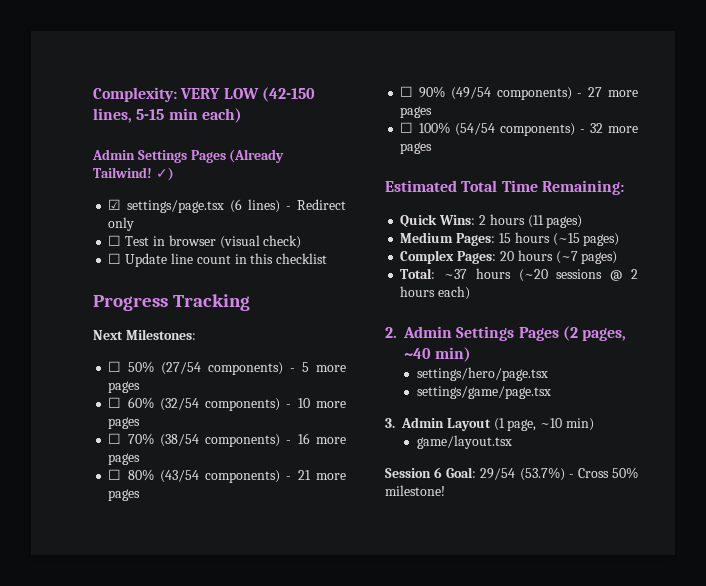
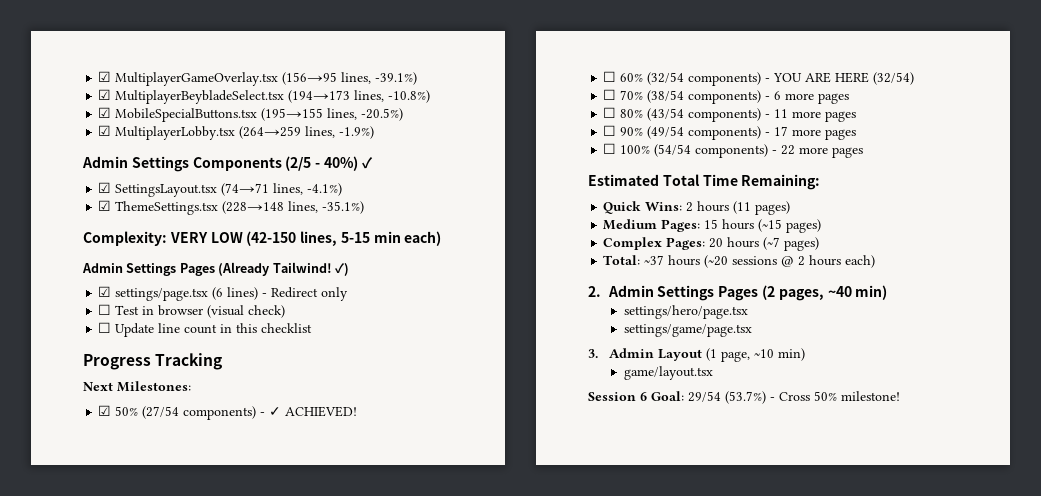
+ ☑ MultiplayerGameOverlay.tsx (156→95 lines, -39.1%)
+ ☑ MultiplayerBeybladeSelect.tsx (194→173 lines, -10.8%)
+ ☑ MobileSpecialButtons.tsx (195→155 lines, -20.5%)
+ ☑ MultiplayerLobby.tsx (264→259 lines, -1.9%)
+ Admin Settings Components (2/5 - 40%) ✓
+ ☑ SettingsLayout.tsx (74→71 lines, -4.1%)
+ ☑ ThemeSettings.tsx (228→148 lines, -35.1%)
- ☐ 50% (27/54 components) - 5 more pages
+ ☑ 50% (27/54 components) - ✓ ACHIEVED!
- ☐ 60% (32/54 components) - 10 more pages
+ ☐ 60% (32/54 components) - YOU ARE HERE (32/54)
- ☐ 70% (38/54 components) - 16 more pages
+ ☐ 70% (38/54 components) - 6 more pages
- ☐ 80% (43/54 components) - 21 more pages
+ ☐ 80% (43/54 components) - 11 more pages
- ☐ 90% (49/54 components) - 27 more pages
+ ☐ 90% (49/54 components) - 17 more pages
- ☐ 100% (54/54 components) - 32 more pages
+ ☐ 100% (54/54 components) - 22 more pages

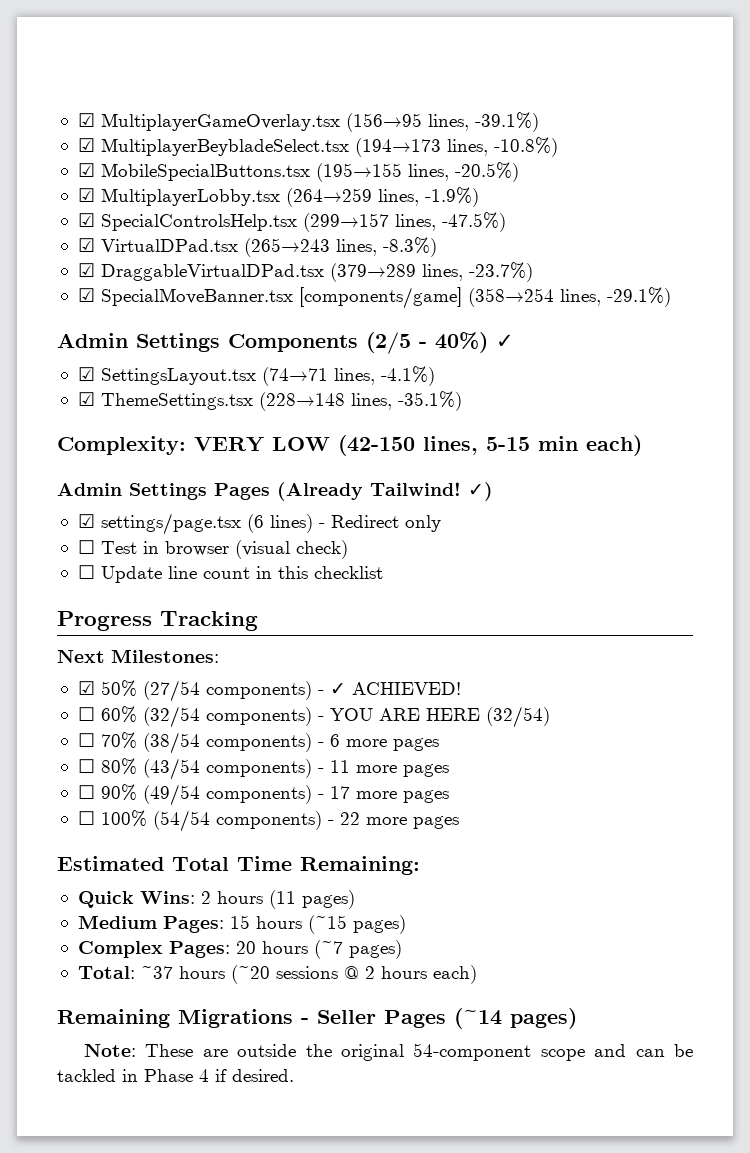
+ ☑ SpecialControlsHelp.tsx (299→157 lines, -47.5%)
+ ☑ VirtualDPad.tsx (265→243 lines, -8.3%)
+ ☑ DraggableVirtualDPad.tsx (379→289 lines, -23.7%)
+ ☑ SpecialMoveBanner.tsx [components/game] (358→254 lines, -29.1%)
- 2. Admin Settings Pages (2 pages, ~40 min)
- settings/hero/page.tsx
- settings/game/page.tsx
- 3. Admin Layout (1 page, ~10 min)
- game/layout.tsx
- Session 6 Goal: 29/54 (53.7%) - Cross 50% milestone!
+ Remaining Migrations - Seller Pages (~14 pages)
+ Note: These are outside the original 54-component scope and can be tackled in Phase 4 if desired.

